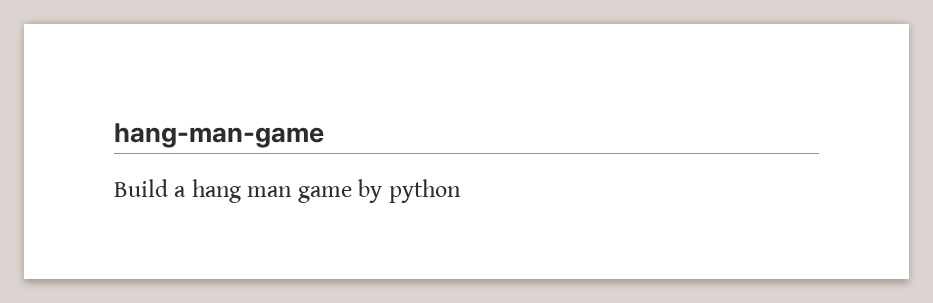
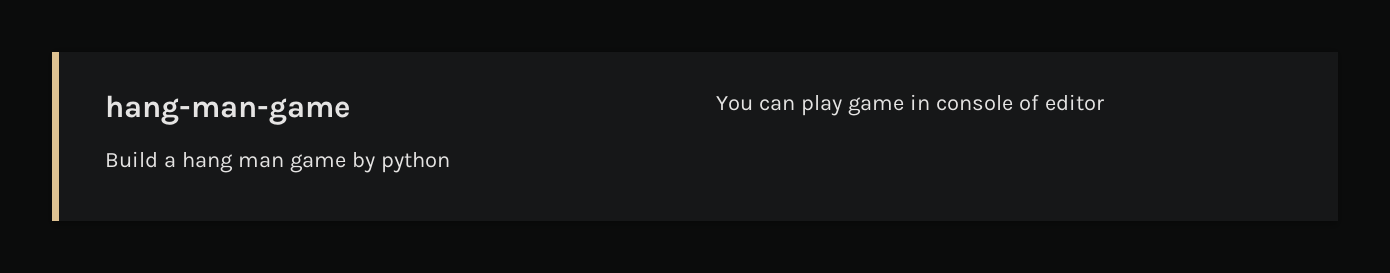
+ You can play game in console of editor

